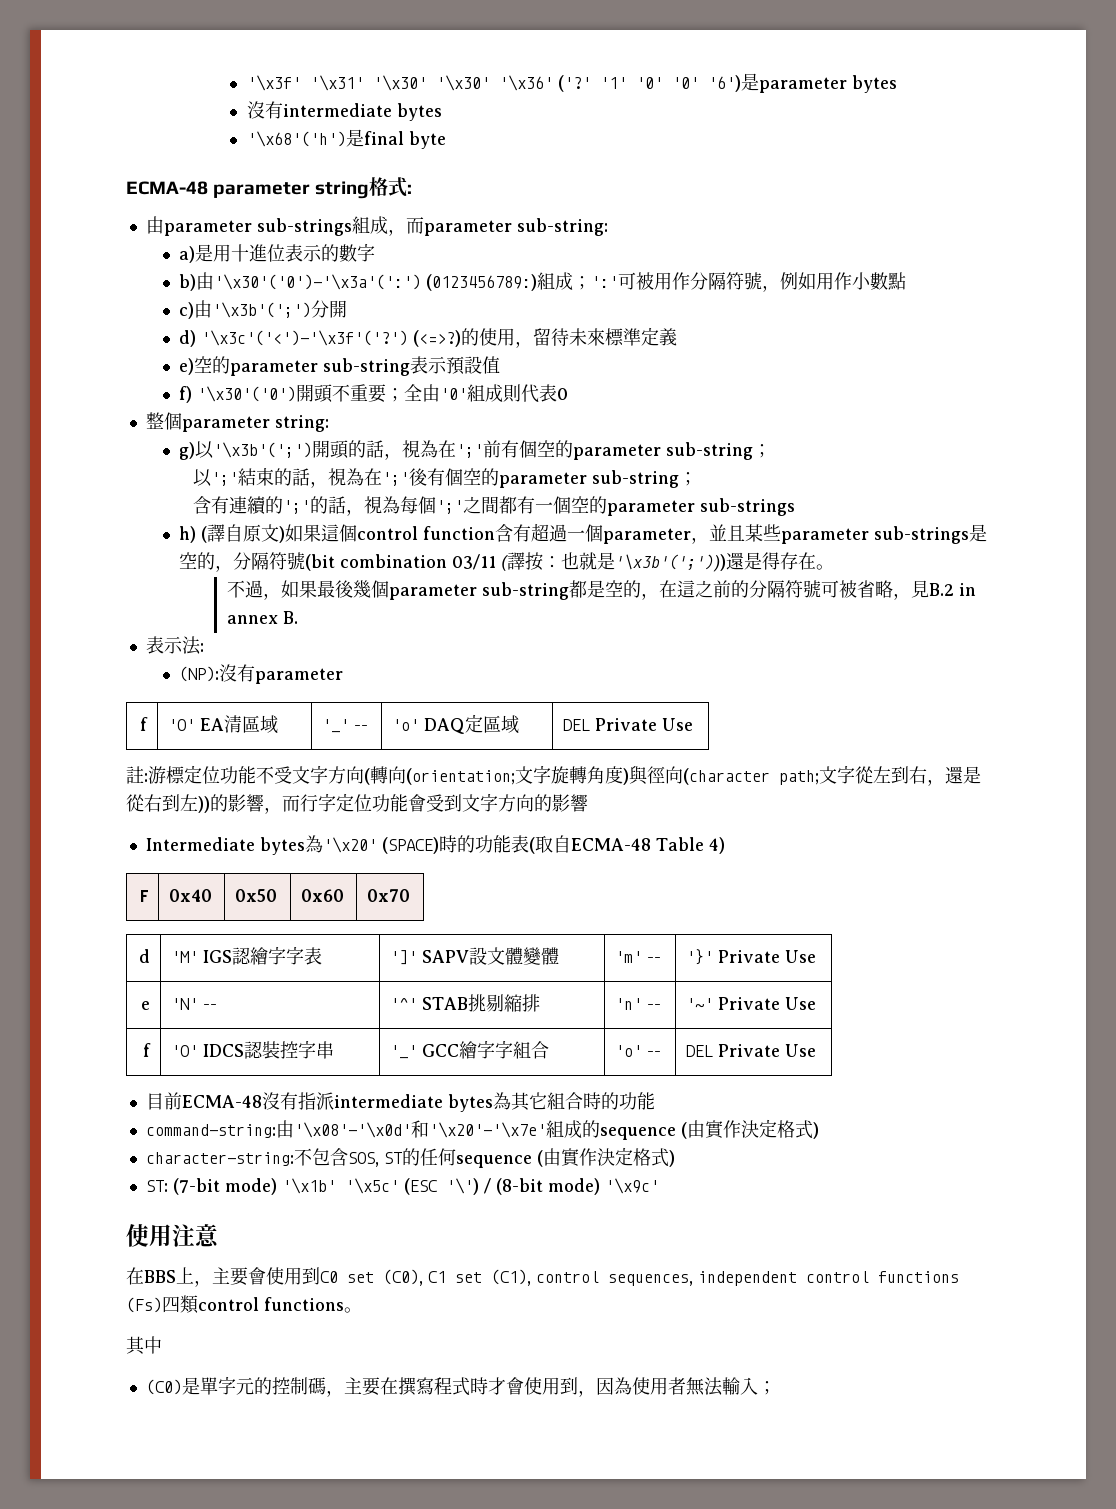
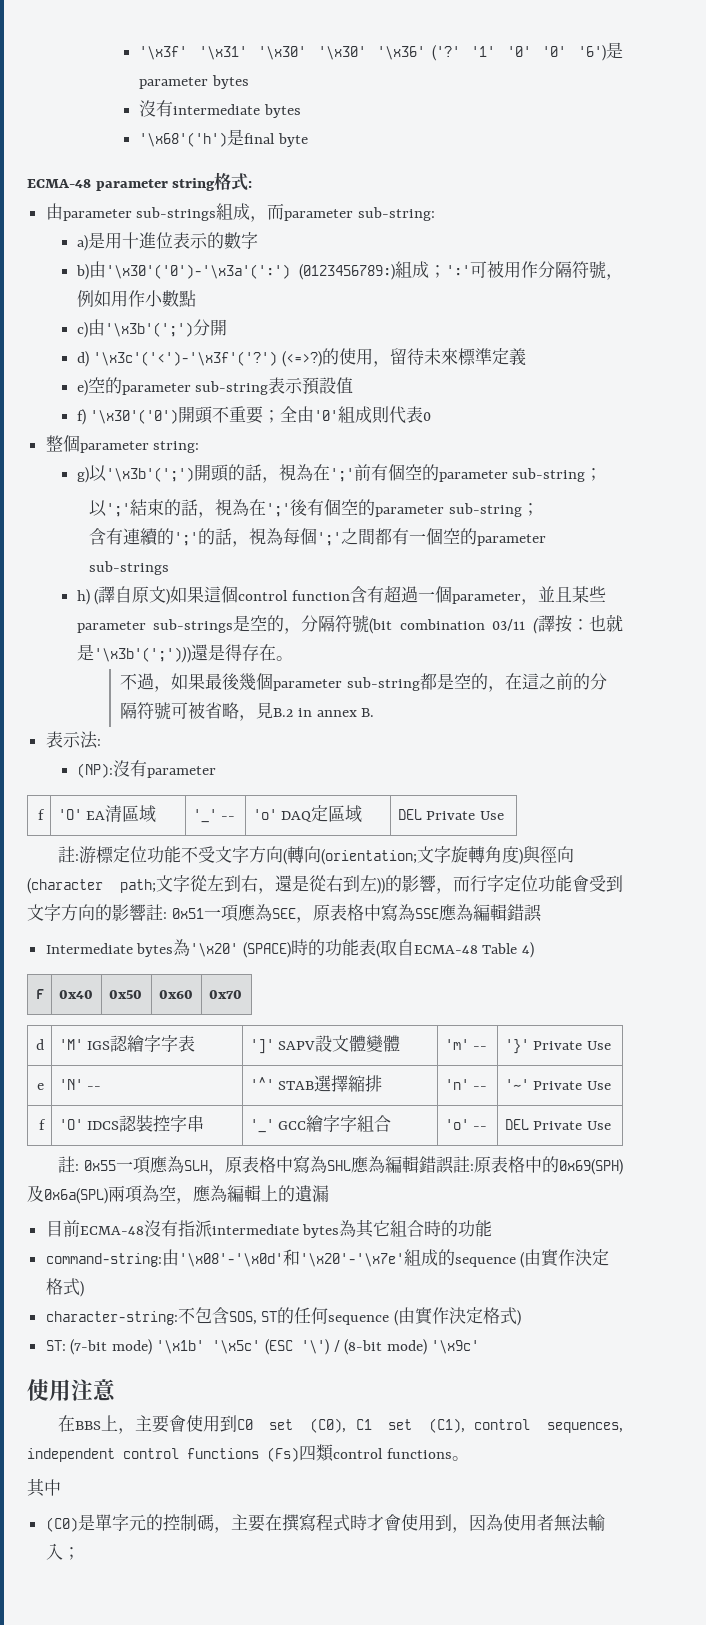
- 註:游標定位功能不受文字方向(轉向(orientation;文字旋轉角度)與徑向(character path;文字從左到右，還是從右到左))的影響，而行字定位功能會受到文字方向的影響
+ 註:游標定位功能不受文字方向(轉向(orientation;文字旋轉角度)與徑向(character path;文字從左到右，還是從右到左))的影響，而行字定位功能會受到文字方向的影響註: 0x51一項應為SEE，原表格中寫為SSE應為編輯錯誤
- e | 'N' -- | '^' STAB挑剔縮排 | 'n' -- | '~' Private Use
+ e | 'N' -- | '^' STAB選擇縮排 | 'n' -- | '~' Private Use
+ 註: 0x55一項應為SLH，原表格中寫為SHL應為編輯錯誤註:原表格中的0x69(SPH)及0x6a(SPL)兩項為空，應為編輯上的遺漏

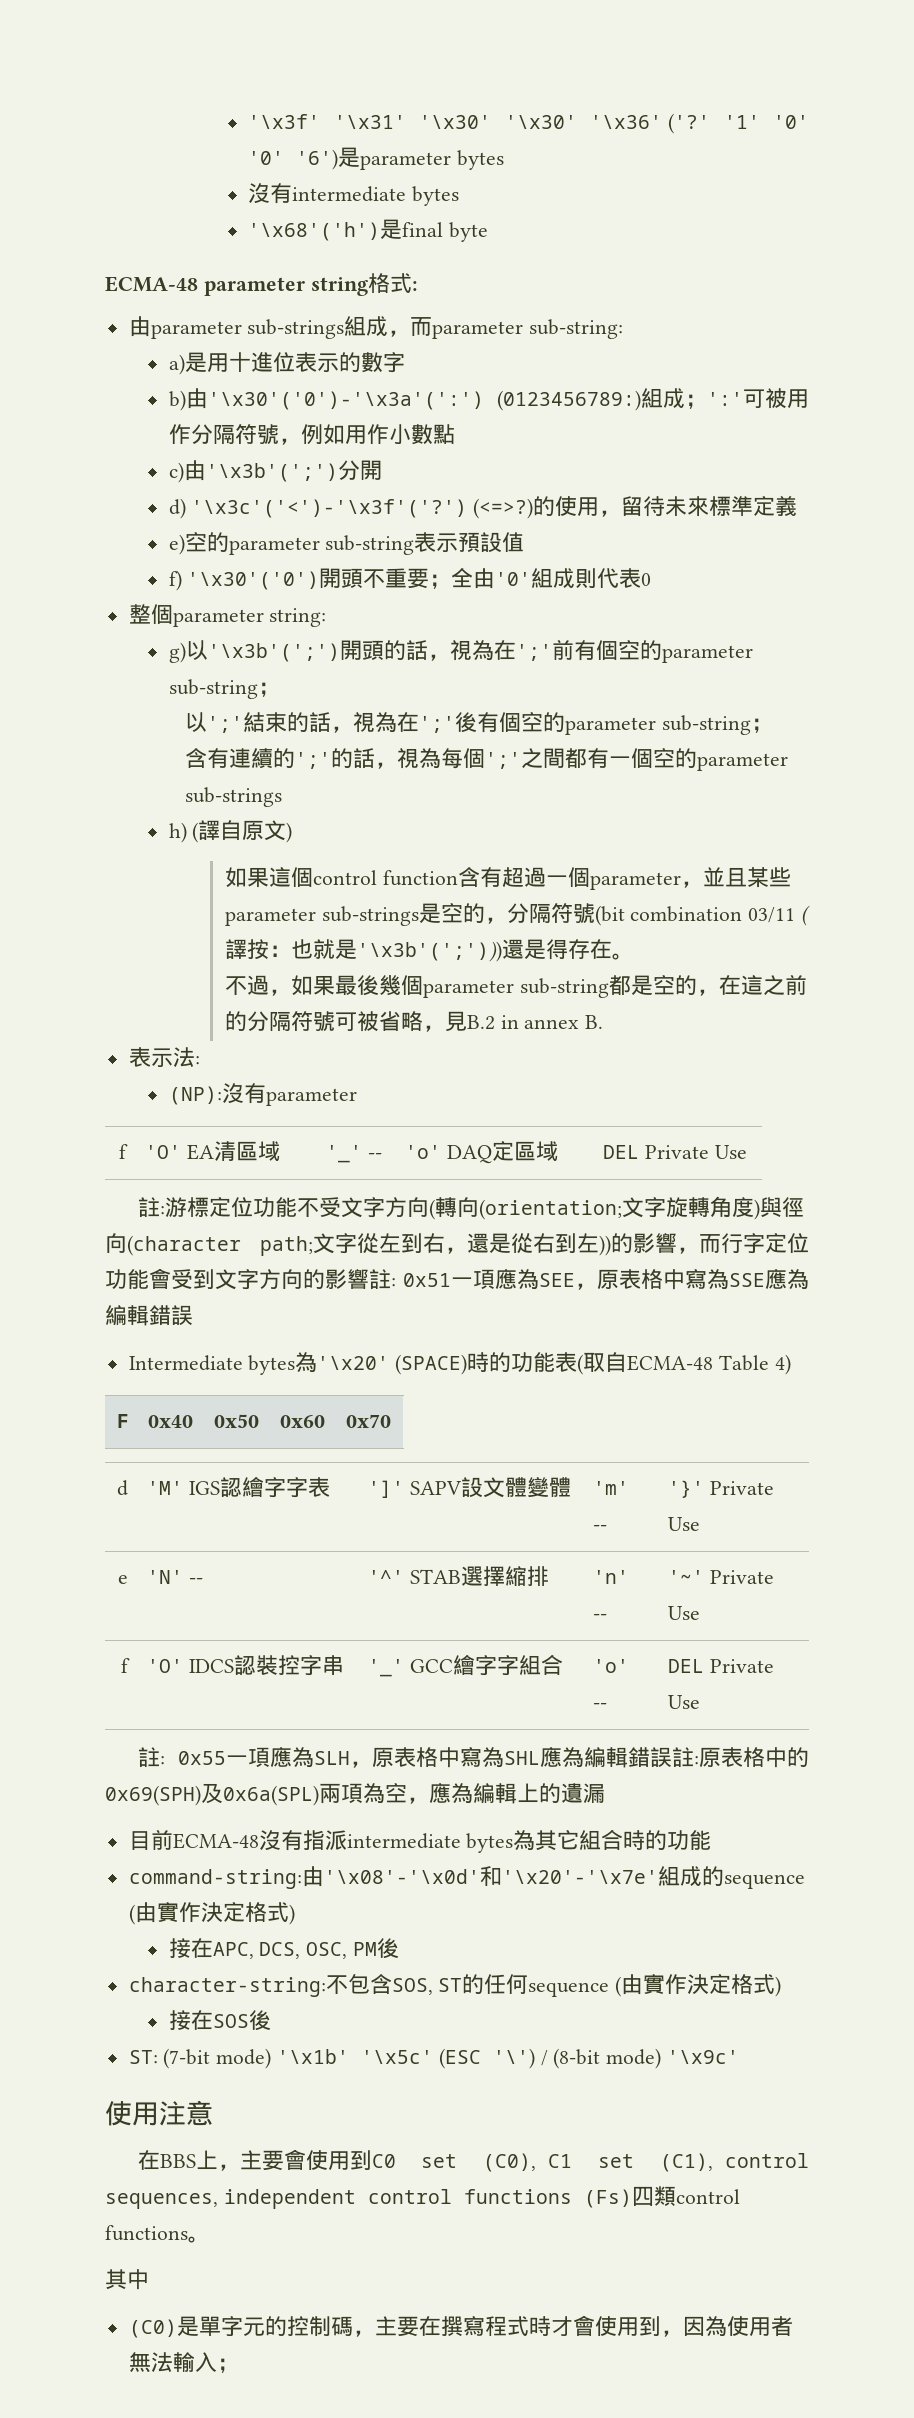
- h) (譯自原文)如果這個control function含有超過一個parameter，並且某些parameter sub-strings是空的，分隔符號(bit combination 03/11 (譯按：也就是'\x3b'(';')))還是得存在。
+ h) (譯自原文)
+ 如果這個control function含有超過一個parameter，並且某些parameter sub-strings是空的，分隔符號(bit combination 03/11 (譯按：也就是'\x3b'(';')))還是得存在。
+ 接在APC, DCS, OSC, PM後
+ 接在SOS後

